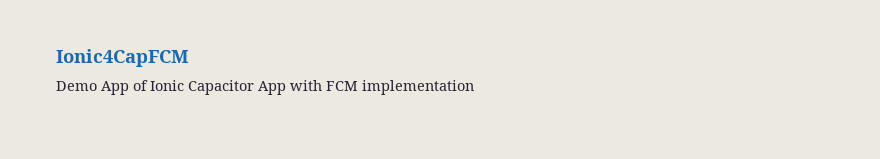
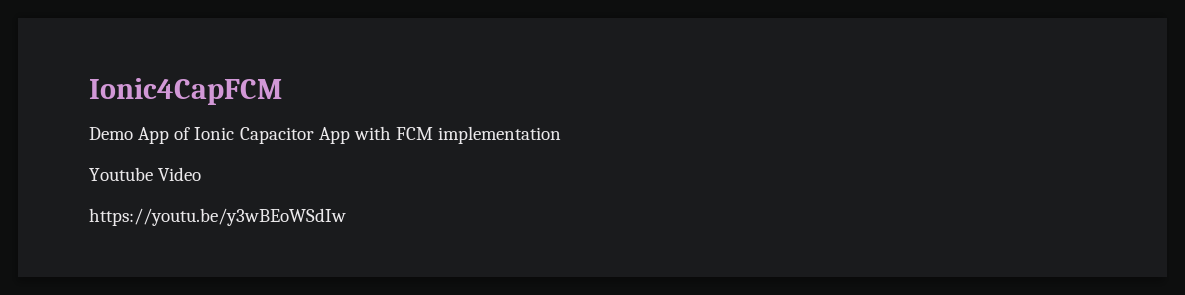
+ Youtube Video
+ https://youtu.be/y3wBEoWSdIw

